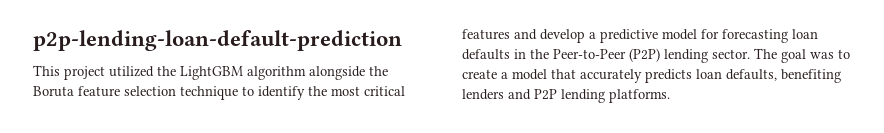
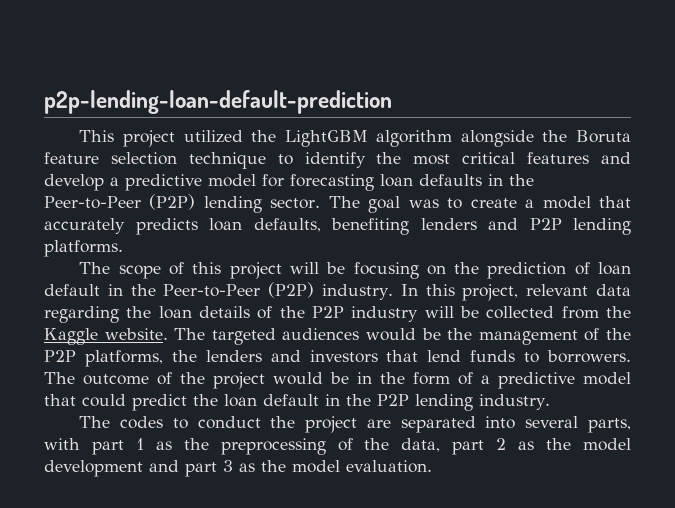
+ The scope of this project will be focusing on the prediction of loan default in the Peer-to-Peer (P2P) industry. In this project, relevant data regarding the loan details of the P2P industry will be collected from the Kaggle website. The targeted audiences would be the management of the P2P platforms, the lenders and investors that lend funds to borrowers. The outcome of the project would be in the form of a predictive model that could predict the loan default in the P2P lending industry.
+ The codes to conduct the project are separated into several parts, with part 1 as the preprocessing of the data, part 2 as the model development and part 3 as the model evaluation.

